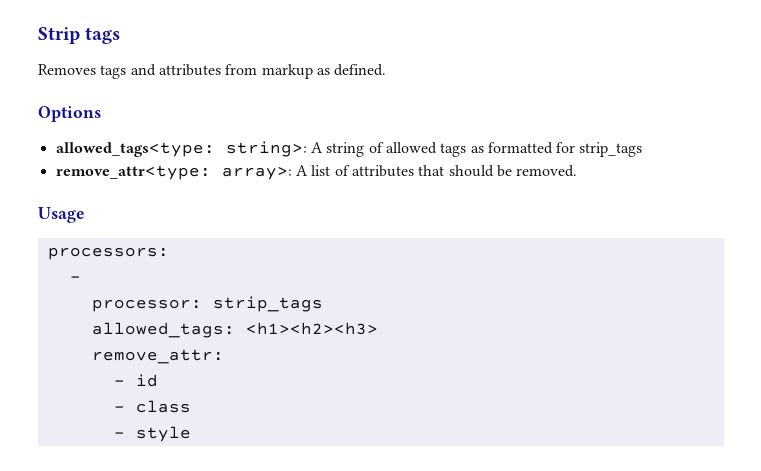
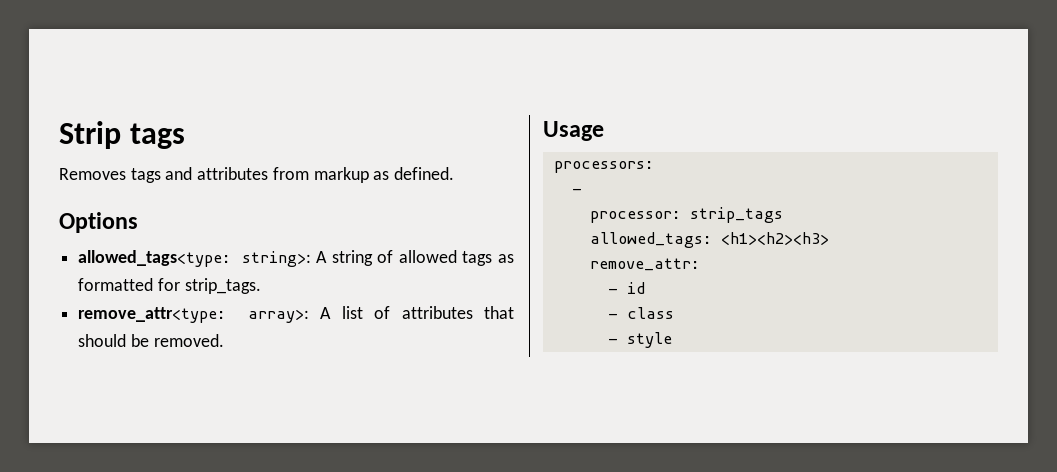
- allowed_tags<type: string>: A string of allowed tags as formatted for strip_tags
+ allowed_tags<type: string>: A string of allowed tags as formatted for strip_tags.

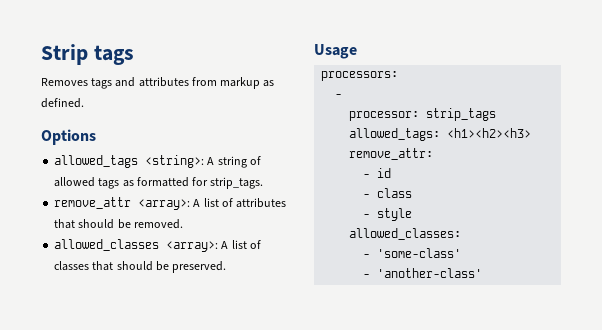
- allowed_tags<type: string>: A string of allowed tags as formatted for strip_tags.
+ allowed_tags <string>: A string of allowed tags as formatted for strip_tags.
- remove_attr<type: array>: A list of attributes that should be removed.
+ remove_attr <array>: A list of attributes that should be removed.
+ allowed_classes <array>: A list of classes that should be preserved.
+ allowed_classes:
+ - 'some-class'
+ - 'another-class'

